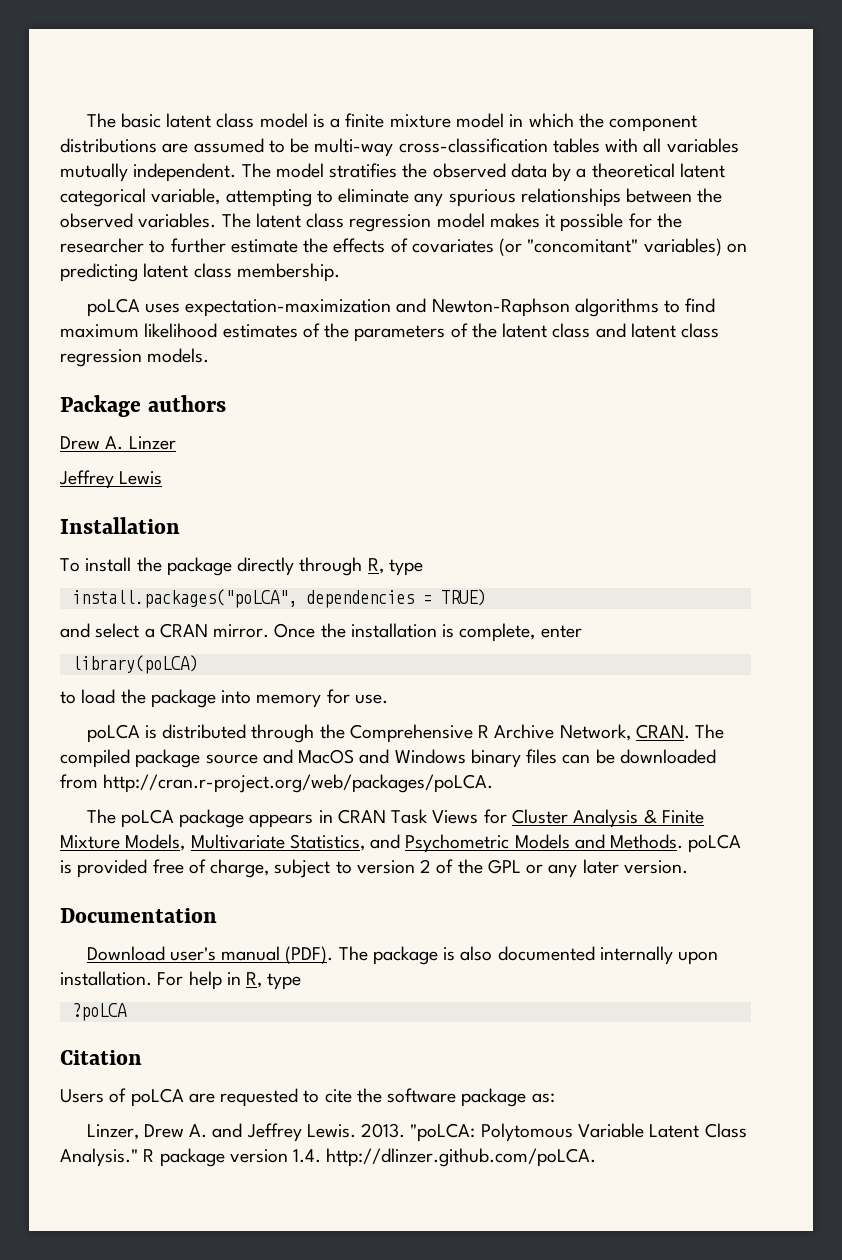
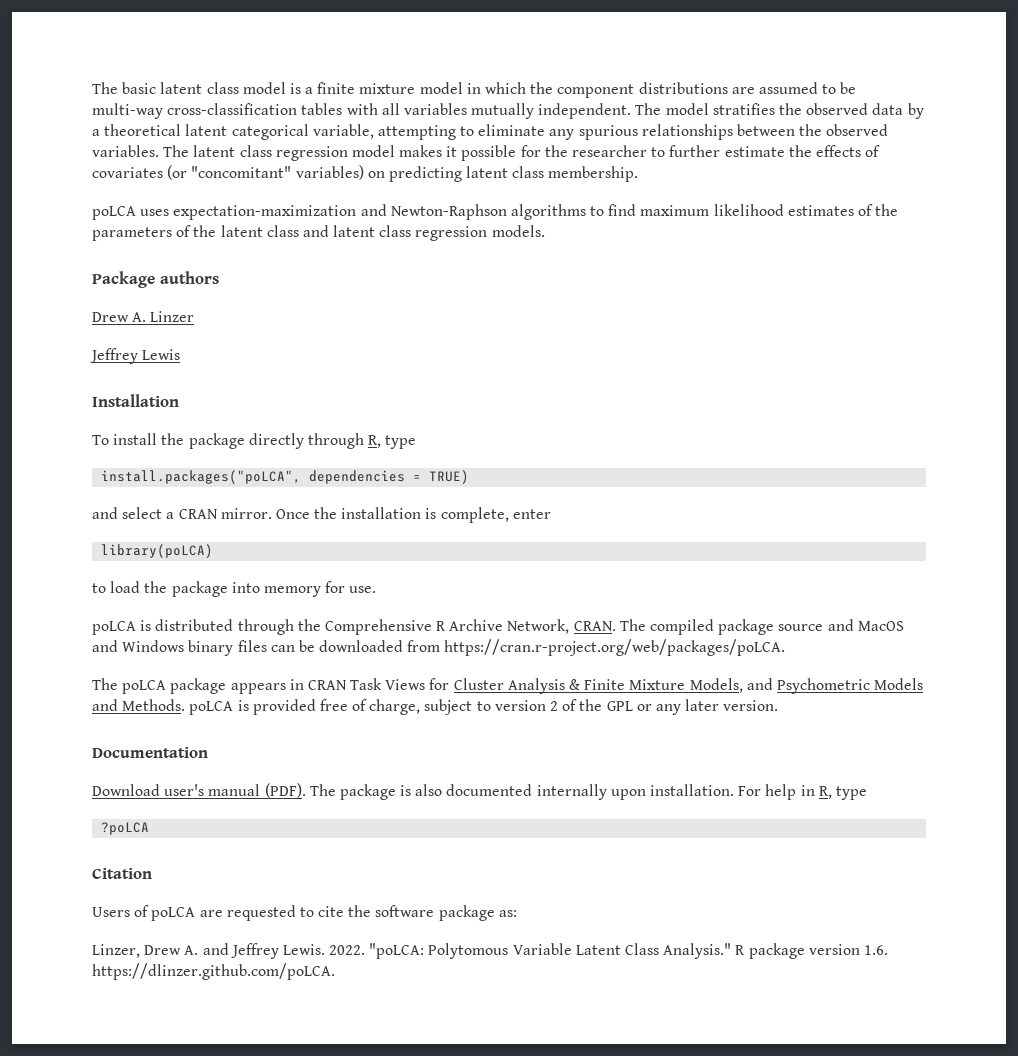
- The compiled package source and MacOS and Windows binary files can be downloaded from http://cran.r-project.org/web/packages/poLCA.
+ The compiled package source and MacOS and Windows binary files can be downloaded from https://cran.r-project.org/web/packages/poLCA.
- The poLCA package appears in CRAN Task Views for Cluster Analysis & Finite Mixture Models, Multivariate Statistics, and Psychometric Models and Methods. poLCA is provided free of charge, subject to version 2 of the GPL or any later version.
+ The poLCA package appears in CRAN Task Views for Cluster Analysis & Finite Mixture Models, and Psychometric Models and Methods. poLCA is provided free of charge, subject to version 2 of the GPL or any later version.
- 2013.
+ 2022.
- R package version 1.4. http://dlinzer.github.com/poLCA.
+ R package version 1.6. https://dlinzer.github.com/poLCA.

